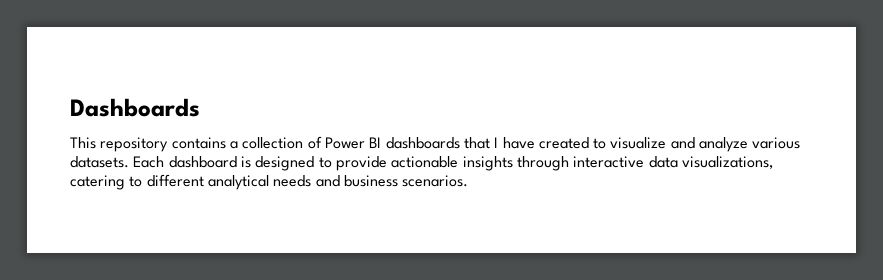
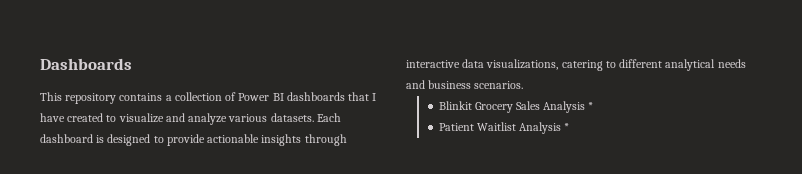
+ Blinkit Grocery Sales Analysis *
+ Patient Waitlist Analysis *

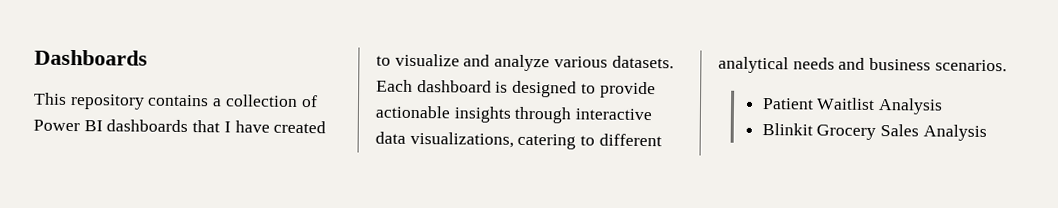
+ Patient Waitlist Analysis
- Blinkit Grocery Sales Analysis *
- Patient Waitlist Analysis *
+ Blinkit Grocery Sales Analysis

